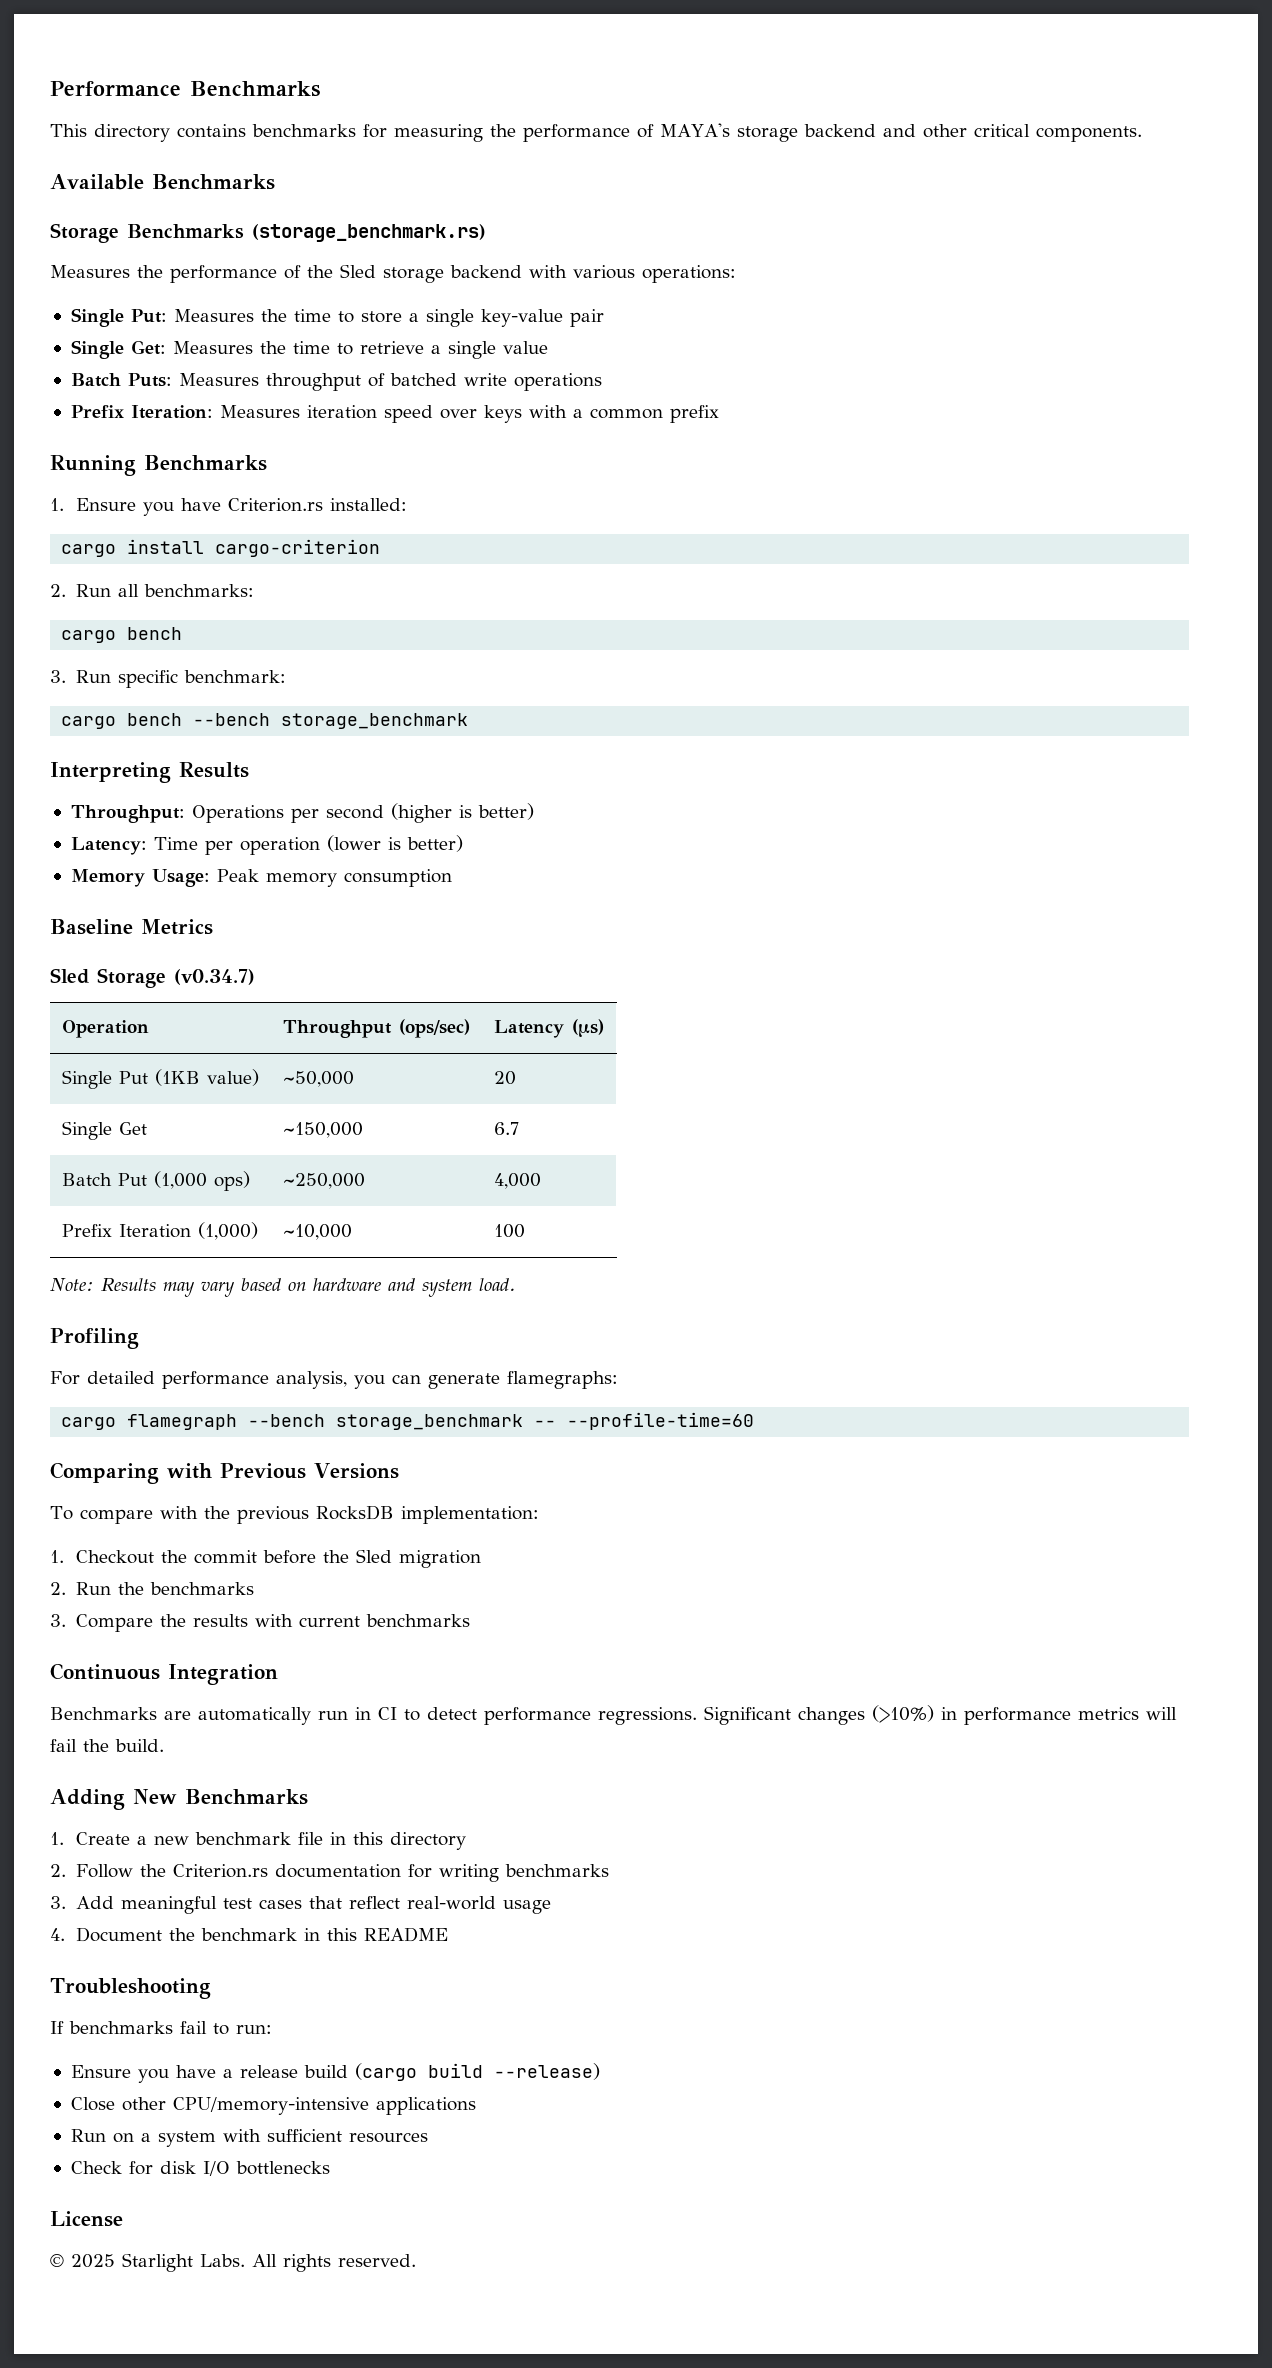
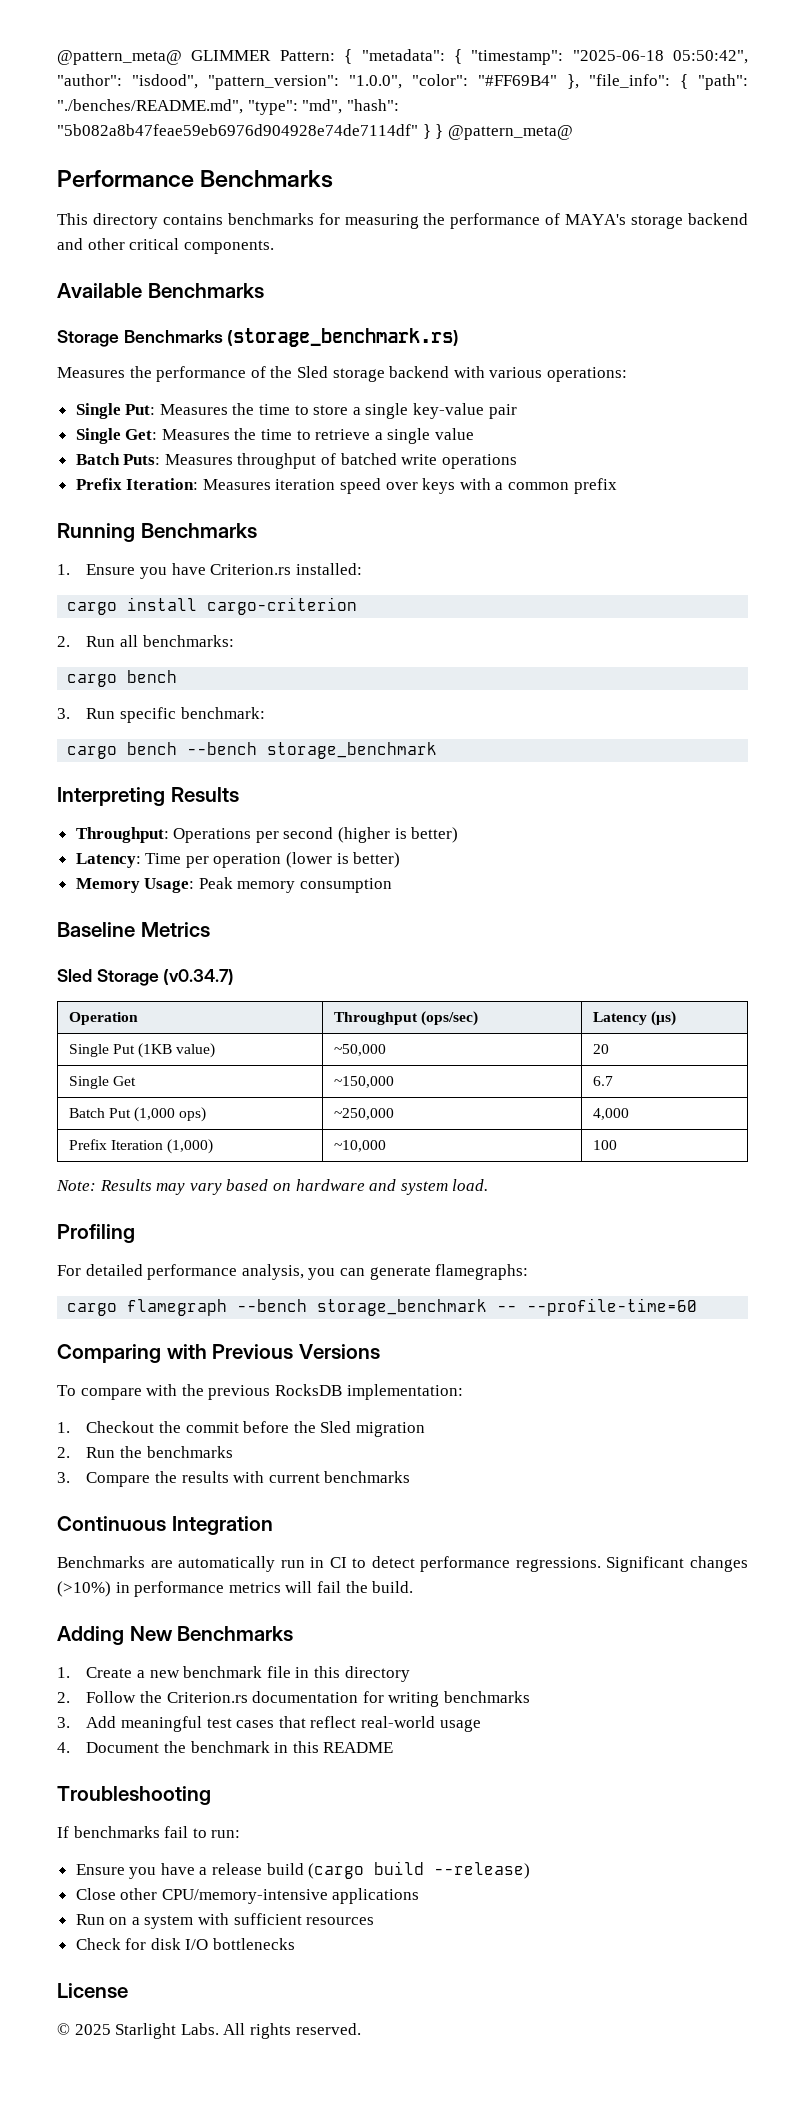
+ @pattern_meta@ GLIMMER Pattern: { "metadata": { "timestamp": "2025-06-18 05:50:42", "author": "isdood", "pattern_version": "1.0.0", "color": "#FF69B4" }, "file_info": { "path": "./benches/README.md", "type": "md", "hash": "5b082a8b47feae59eb6976d904928e74de7114df" } } @pattern_meta@

